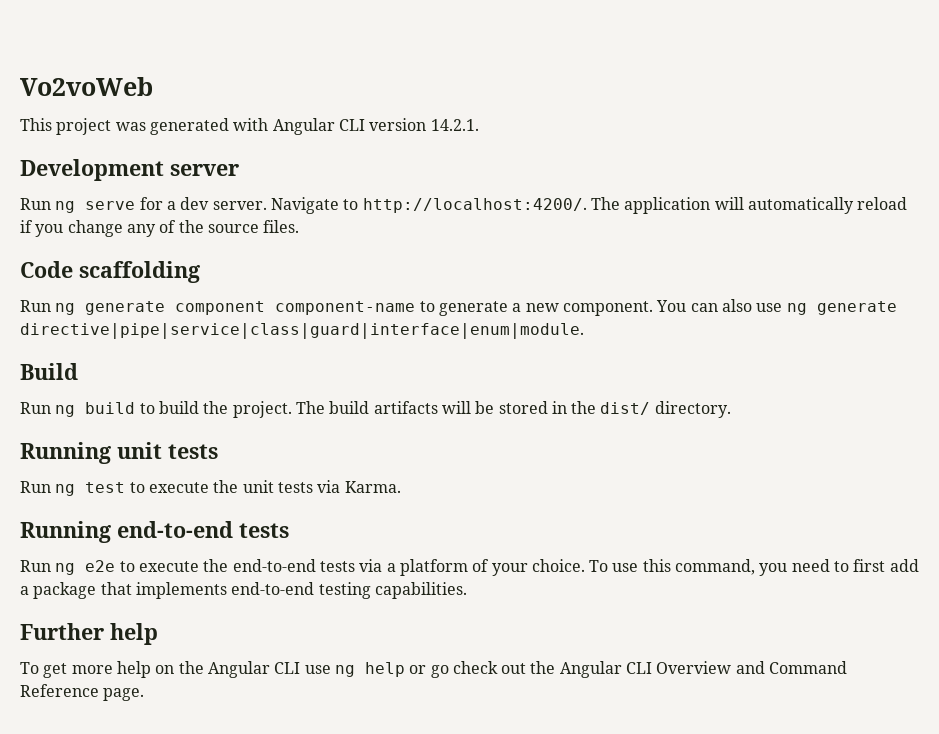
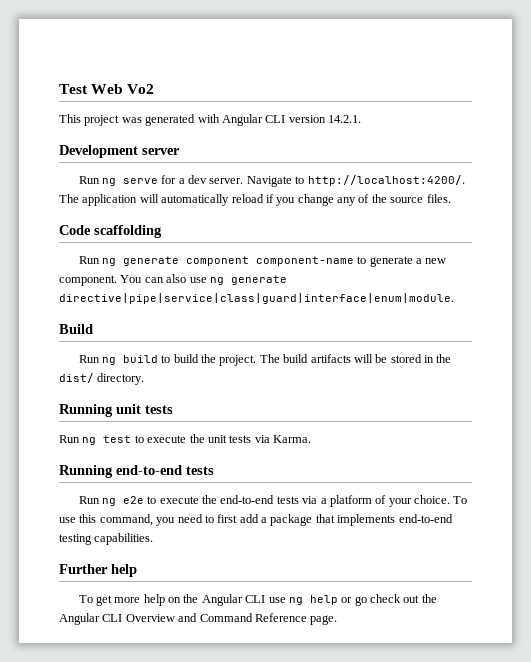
- Vo2voWeb
+ Test Web Vo2

